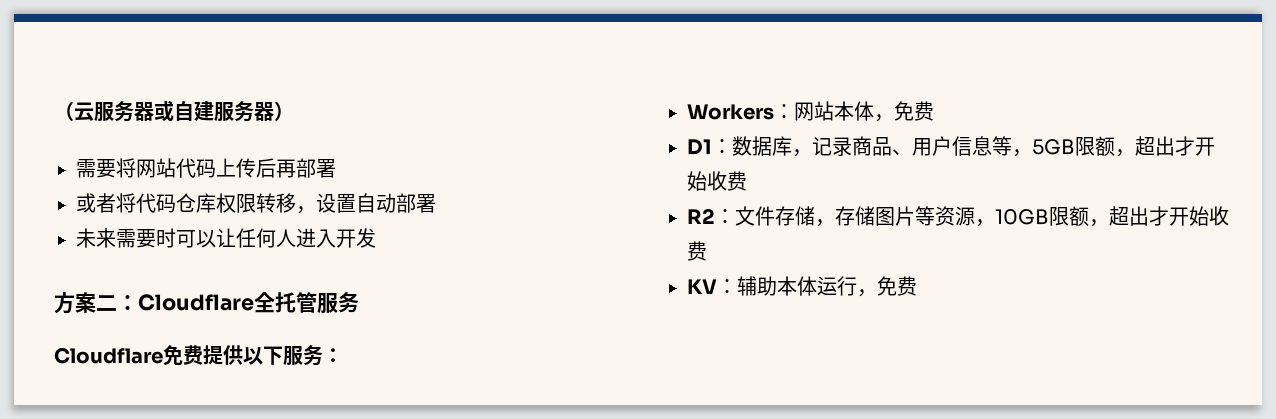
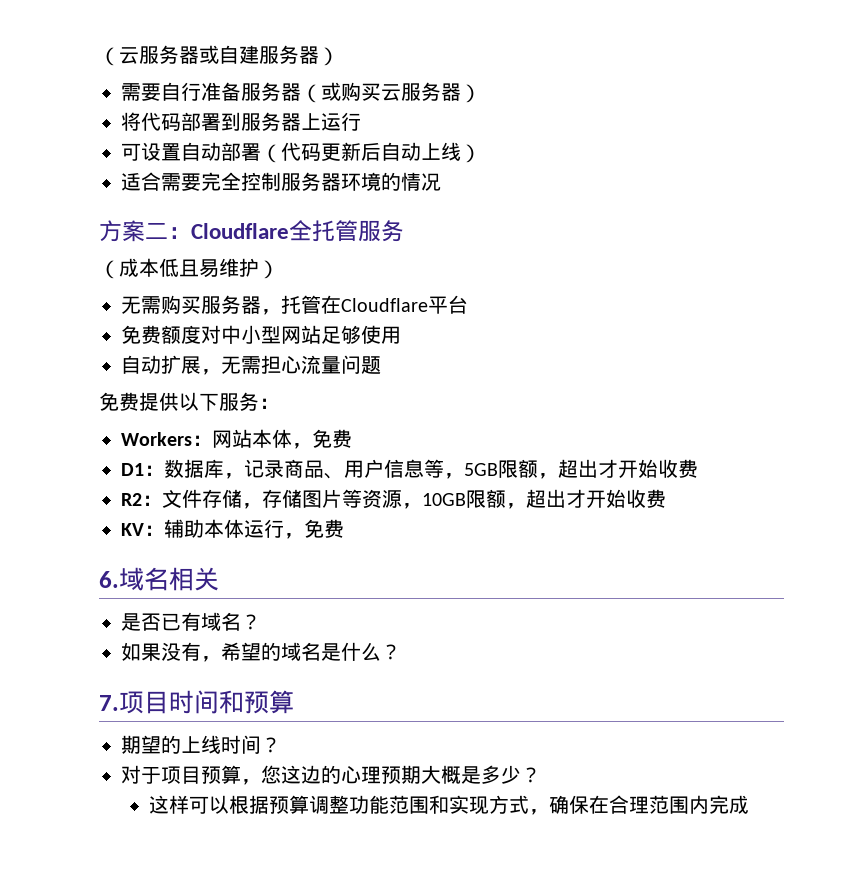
- 需要将网站代码上传后再部署
- 或者将代码仓库权限转移，设置自动部署
- 未来需要时可以让任何人进入开发
+ 需要自行准备服务器（或购买云服务器）
+ 将代码部署到服务器上运行
+ 可设置自动部署（代码更新后自动上线）
+ 适合需要完全控制服务器环境的情况
- Cloudflare免费提供以下服务：
+ （成本低且易维护）
+ 无需购买服务器，托管在Cloudflare平台
+ 免费额度对中小型网站足够使用
+ 自动扩展，无需担心流量问题
+ 免费提供以下服务：
+ 6.域名相关
+ 是否已有域名？
+ 如果没有，希望的域名是什么？
+ 7.项目时间和预算
+ 期望的上线时间？
+ 对于项目预算，您这边的心理预期大概是多少？
+ 这样可以根据预算调整功能范围和实现方式，确保在合理范围内完成

